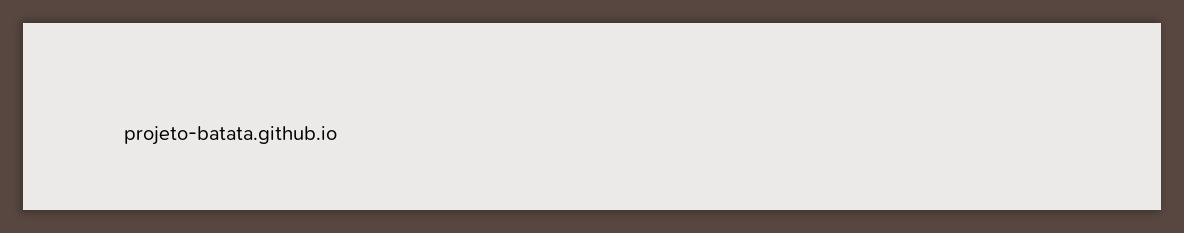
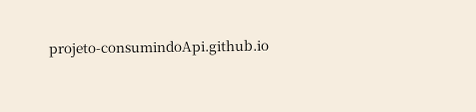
- projeto-batata.github.io
+ projeto-consumindoApi.github.io

